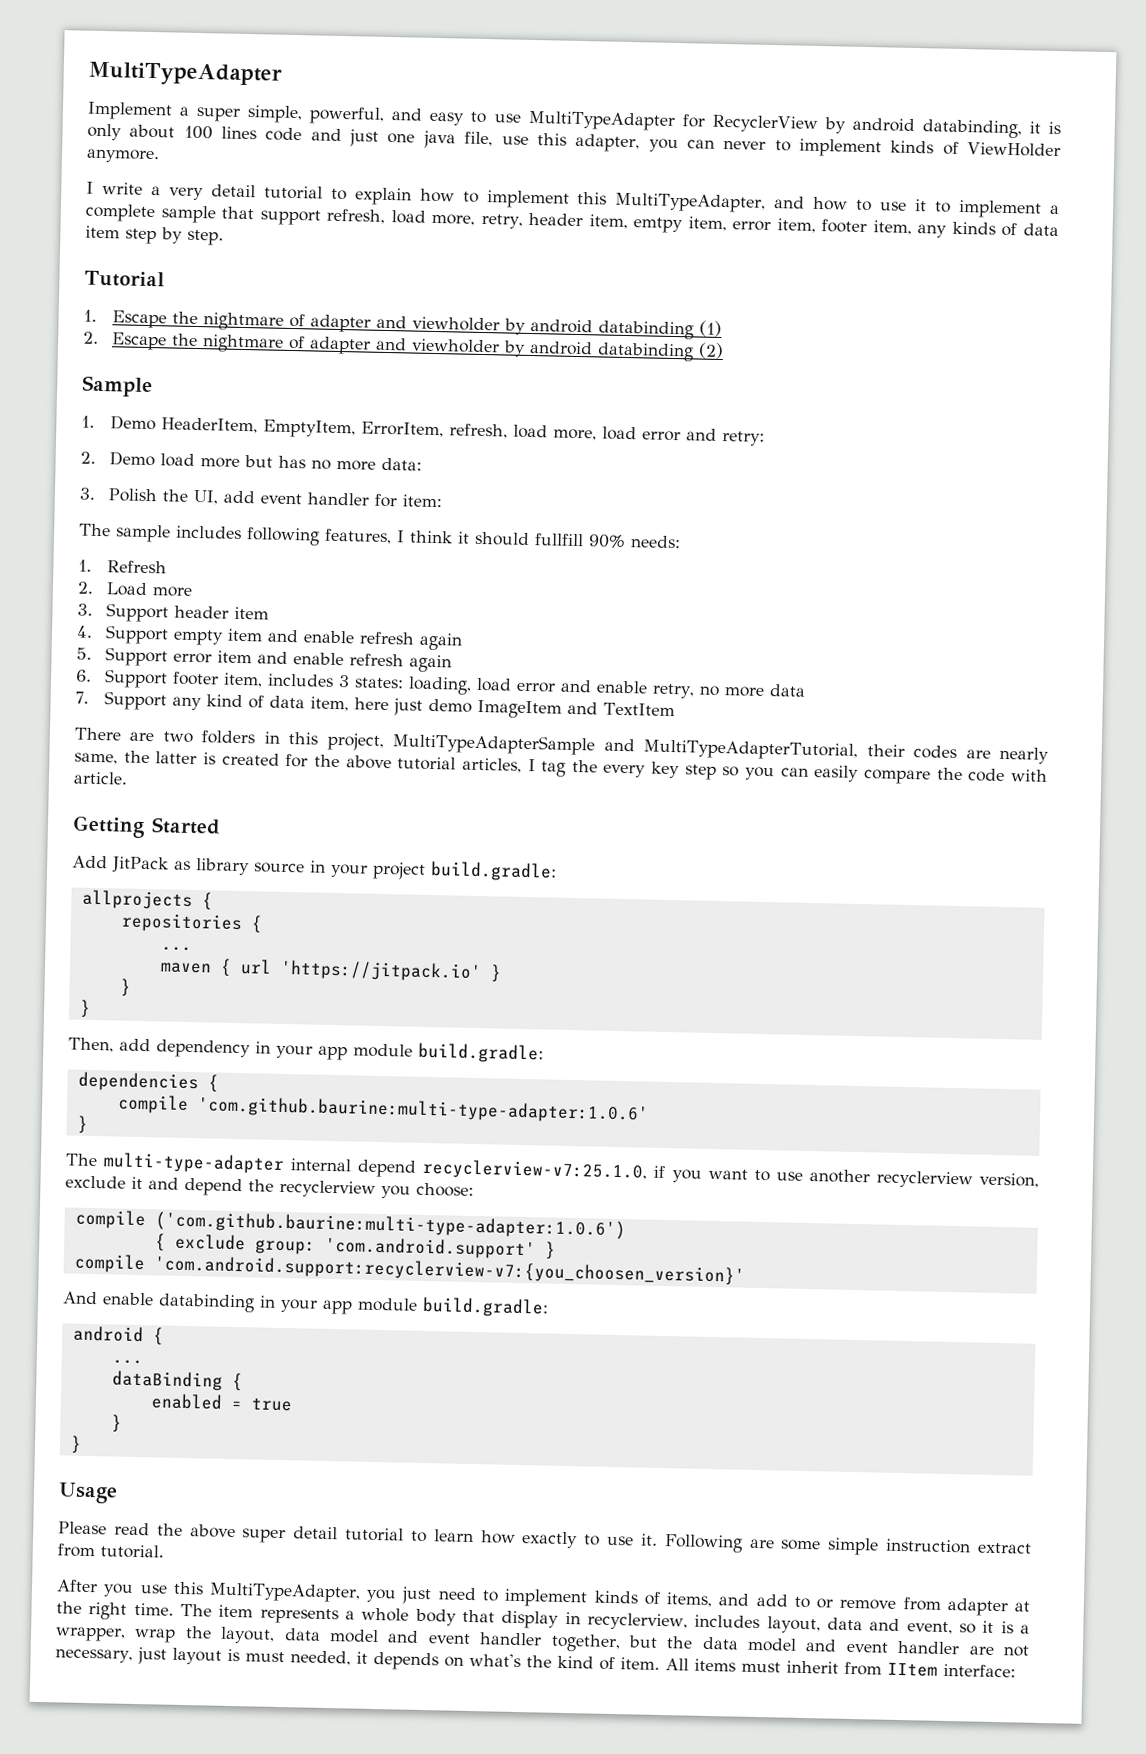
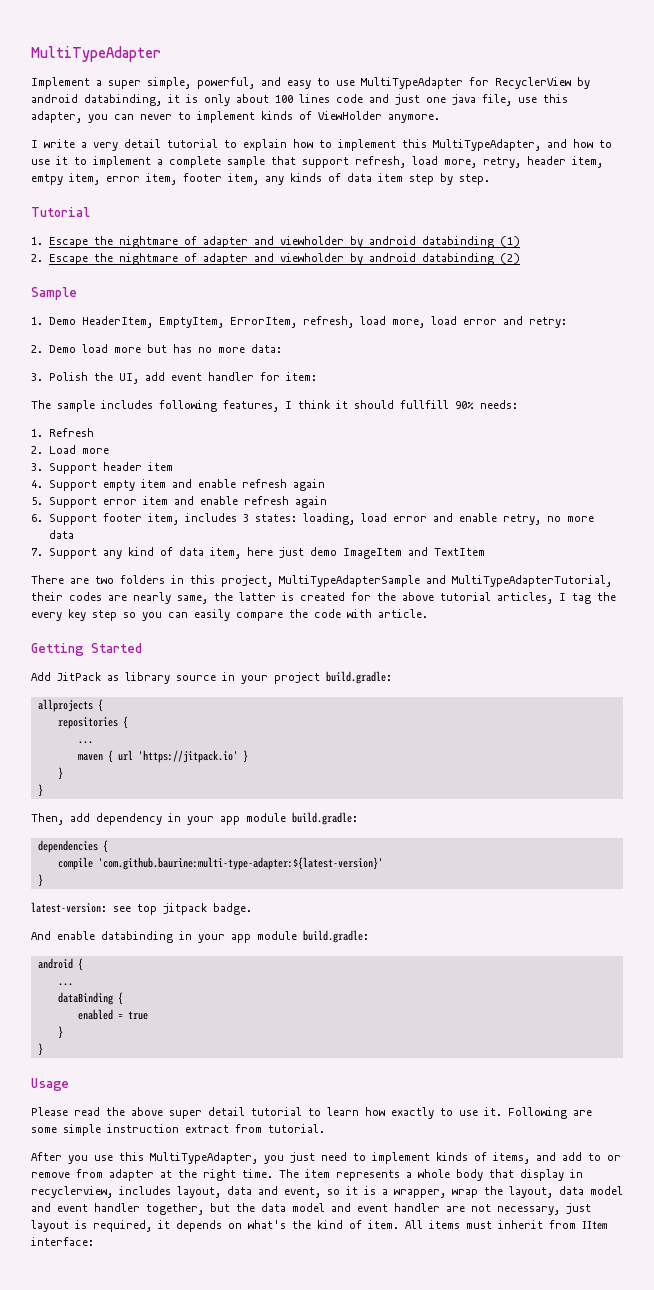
- compile 'com.github.baurine:multi-type-adapter:1.0.6'
+ compile 'com.github.baurine:multi-type-adapter:${latest-version}'
  }
- The multi-type-adapter internal depend recyclerview-v7:25.1.0, if you want to use another recyclerview version, exclude it and depend the recyclerview you choose:
- compile ('com.github.baurine:multi-type-adapter:1.0.6')
- { exclude group: 'com.android.support' }
- compile 'com.android.support:recyclerview-v7:{you_choosen_version}'
+ latest-version: see top jitpack badge.
- The item represents a whole body that display in recyclerview, includes layout, data and event, so it is a wrapper, wrap the layout, data model and event handler together, but the data model and event handler are not necessary, just layout is must needed, it depends on what's the kind of item.
+ The item represents a whole body that display in recyclerview, includes layout, data and event, so it is a wrapper, wrap the layout, data model and event handler together, but the data model and event handler are not necessary, just layout is required, it depends on what's the kind of item.

